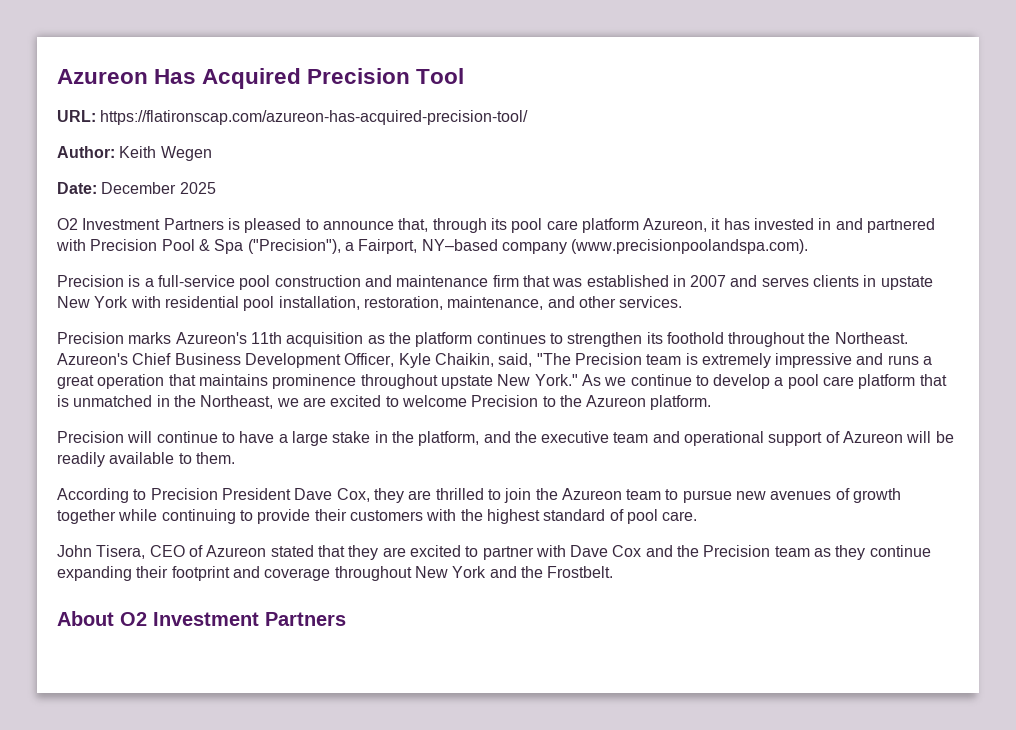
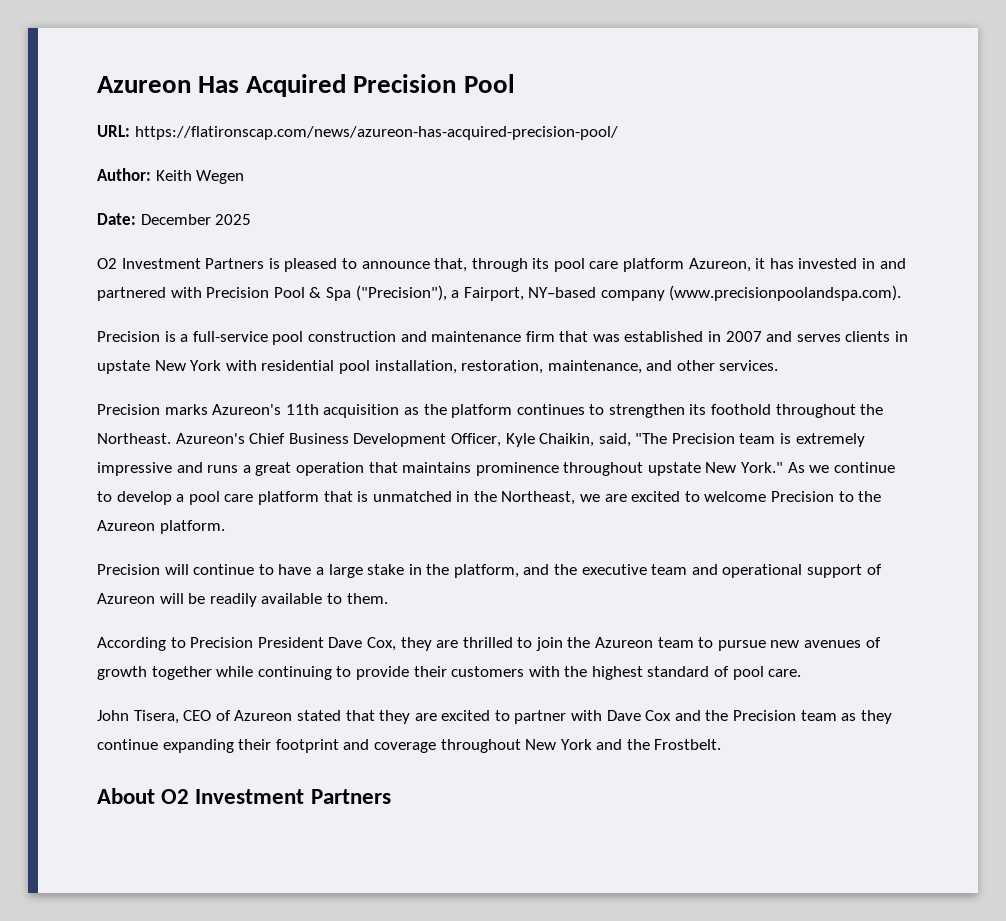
- Azureon Has Acquired Precision Tool
+ Azureon Has Acquired Precision Pool
- URL: https://flatironscap.com/azureon-has-acquired-precision-tool/
+ URL: https://flatironscap.com/news/azureon-has-acquired-precision-pool/

